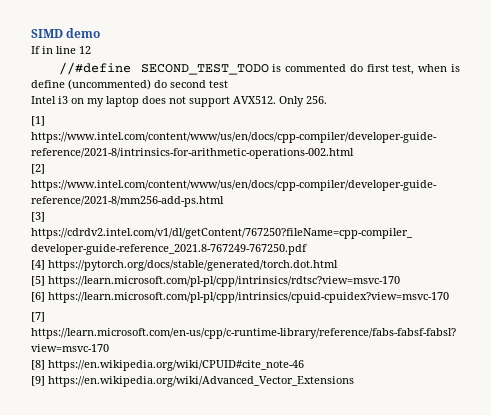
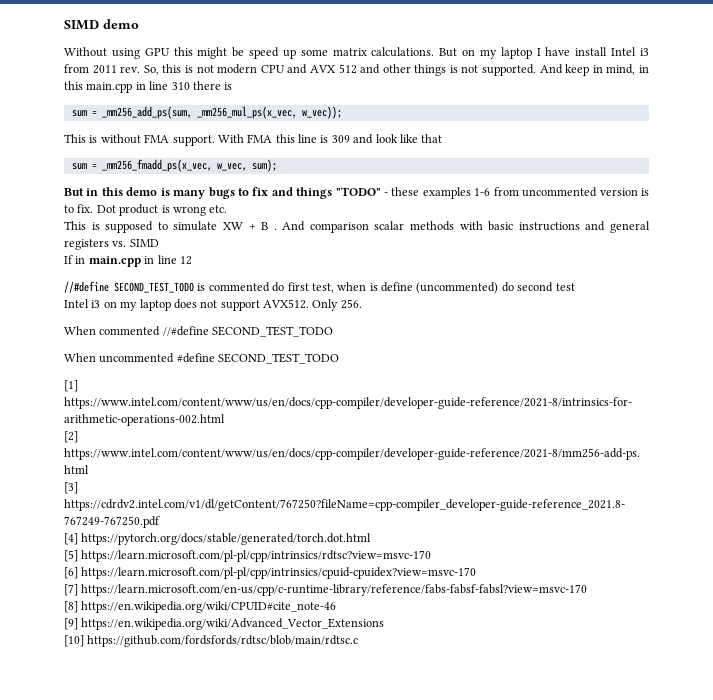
+ Without using GPU this might be speed up some matrix calculations. But on my laptop I have install Intel i3 from 2011 rev. So, this is not modern CPU and AVX 512 and other things is not supported. And keep in mind, in this main.cpp in line 310 there is
+ sum = _mm256_add_ps(sum, _mm256_mul_ps(x_vec, w_vec));
+ This is without FMA support. With FMA this line is 309 and look like that
+ sum = _mm256_fmadd_ps(x_vec, w_vec, sum);
+ But in this demo is many bugs to fix and things "TODO" - these examples 1-6 from uncommented version is to fix. Dot product is wrong etc.
+ This is supposed to simulate XW + B . And comparison scalar methods with basic instructions and general registers vs. SIMD
- If in line 12
+ If in main.cpp in line 12
+ When commented //#define SECOND_TEST_TODO
+ When uncommented #define SECOND_TEST_TODO
+ [10] https://github.com/fordsfords/rdtsc/blob/main/rdtsc.c

